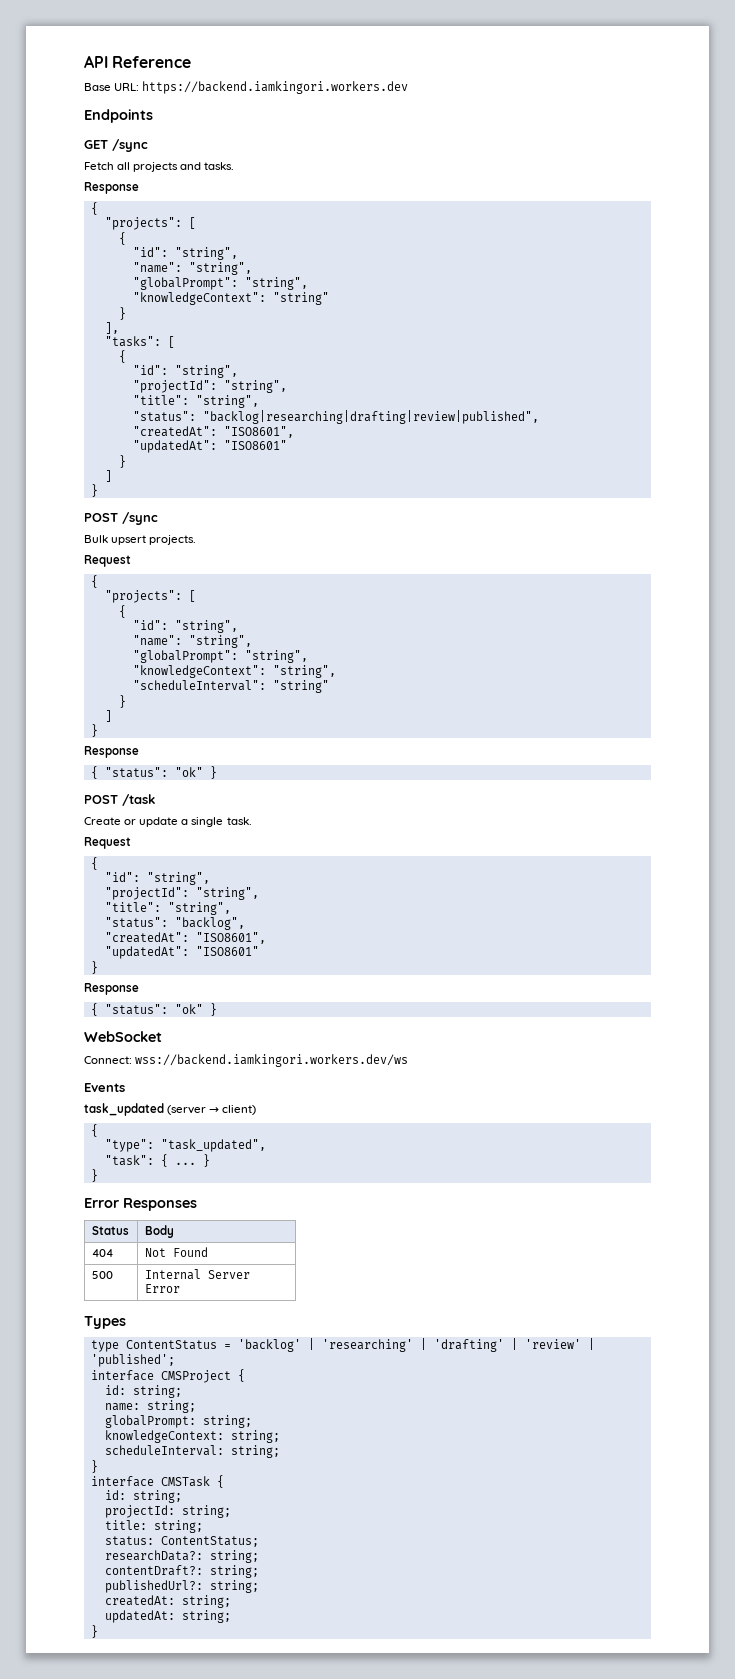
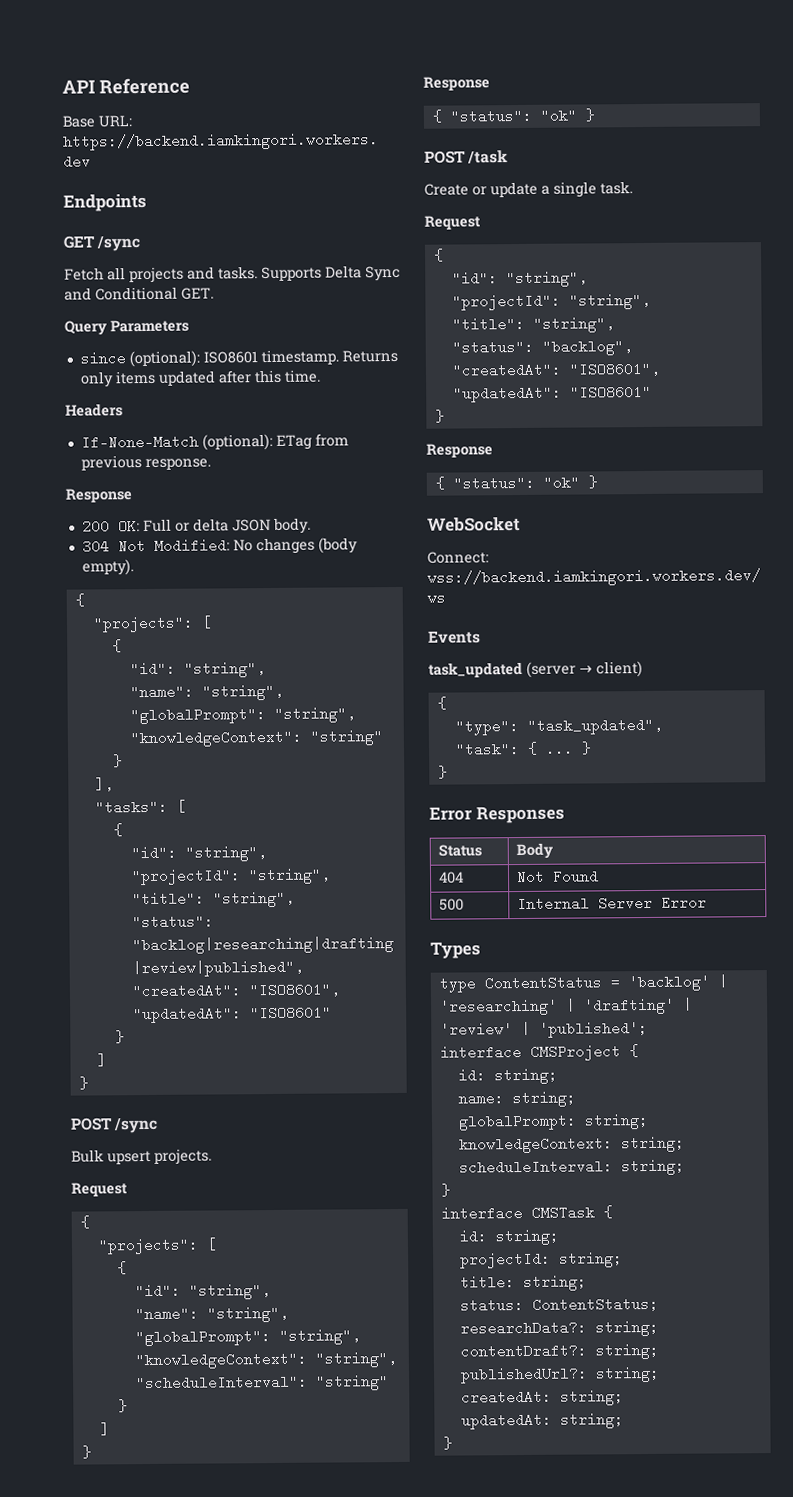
- Fetch all projects and tasks.
+ Fetch all projects and tasks. Supports Delta Sync and Conditional GET.
+ Query Parameters
+ since (optional): ISO8601 timestamp. Returns only items updated after this time.
+ Headers
+ If-None-Match (optional): ETag from previous response.
  Response
+ 200 OK: Full or delta JSON body.
+ 304 Not Modified: No changes (body empty).

